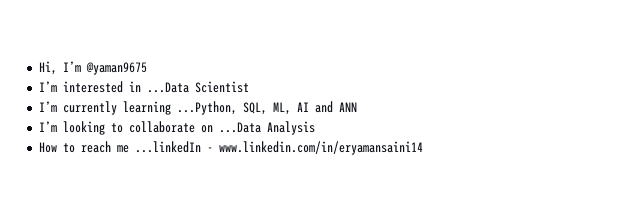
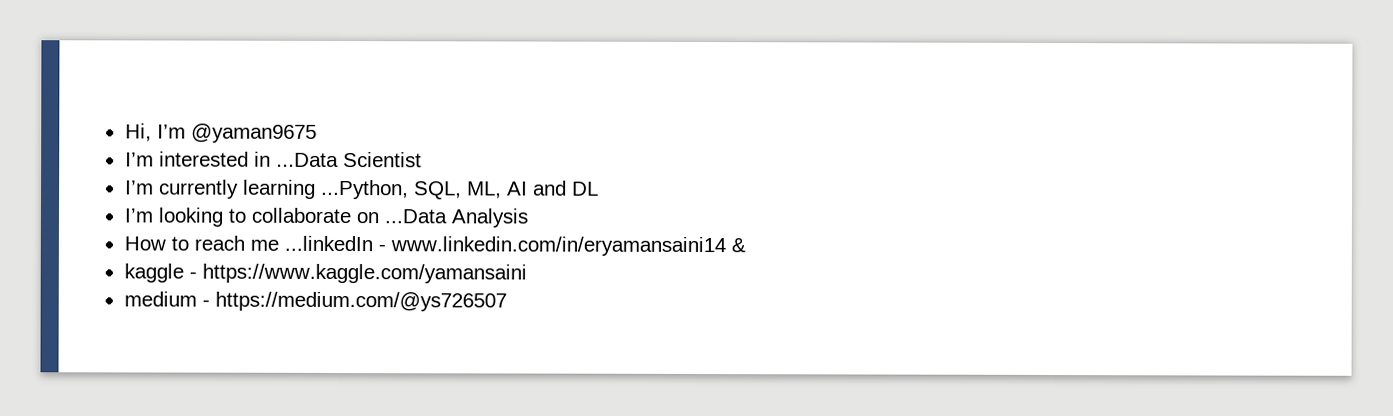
- I’m currently learning ...Python, SQL, ML, AI and ANN
+ I’m currently learning ...Python, SQL, ML, AI and DL
- How to reach me ...linkedIn - www.linkedin.com/in/eryamansaini14
+ How to reach me ...linkedIn - www.linkedin.com/in/eryamansaini14 &
+ kaggle - https://www.kaggle.com/yamansaini
+ medium - https://medium.com/@ys726507

